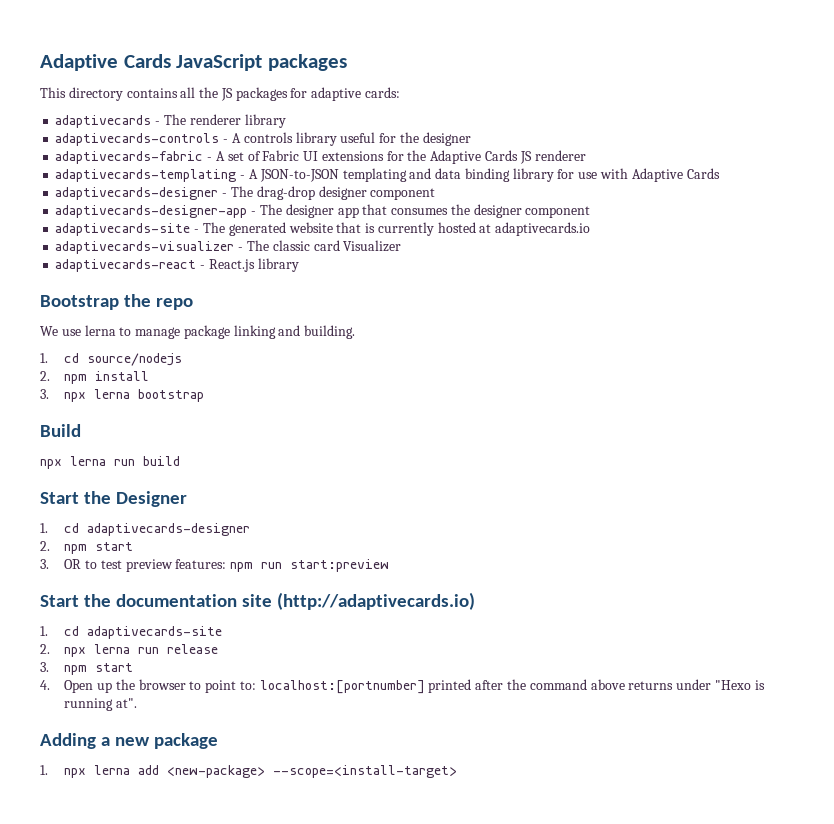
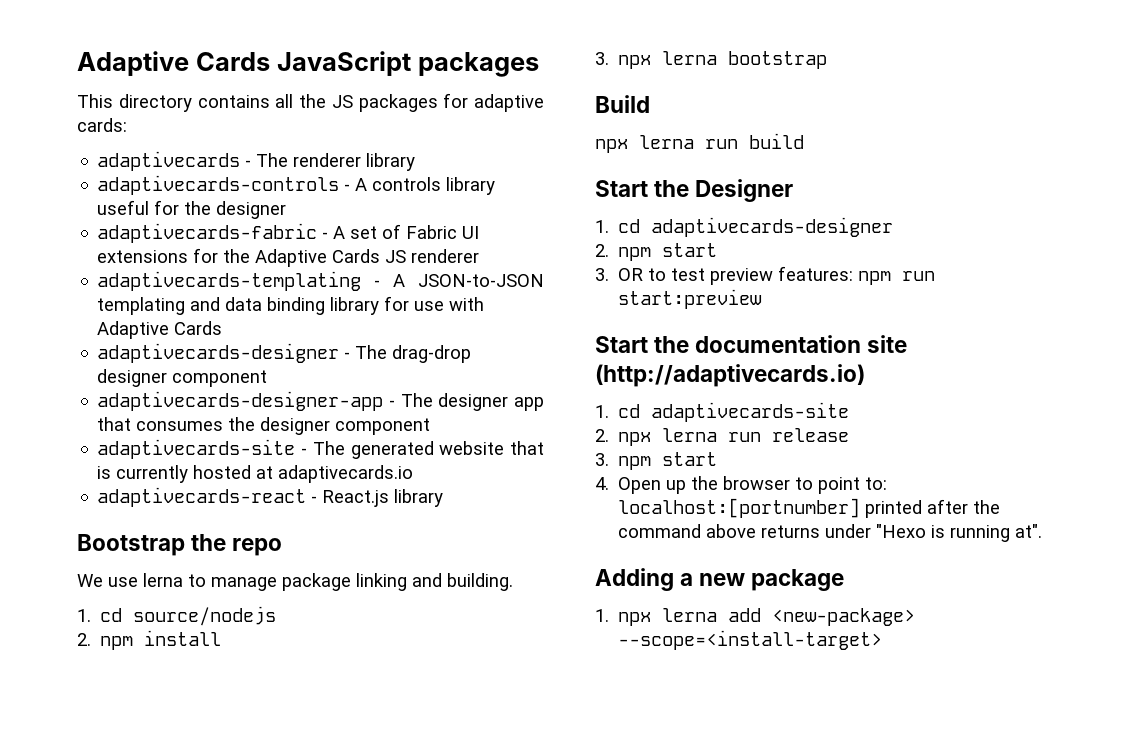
- adaptivecards-visualizer - The classic card Visualizer

